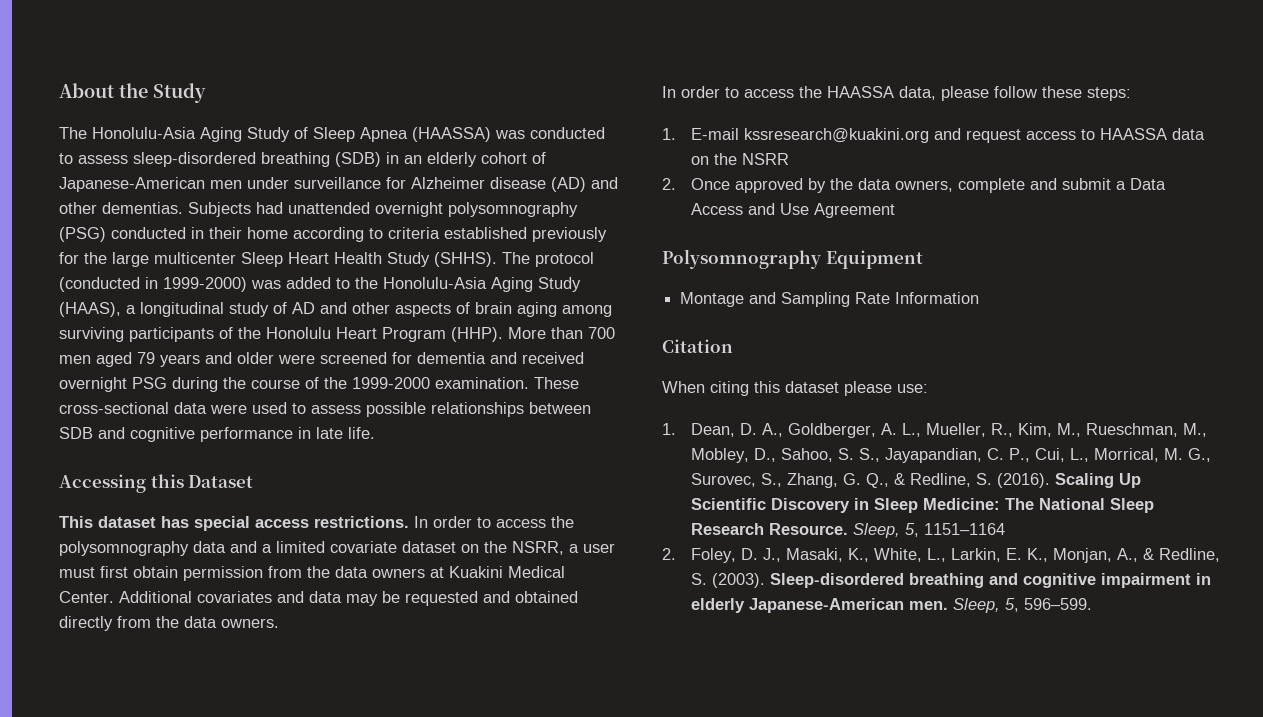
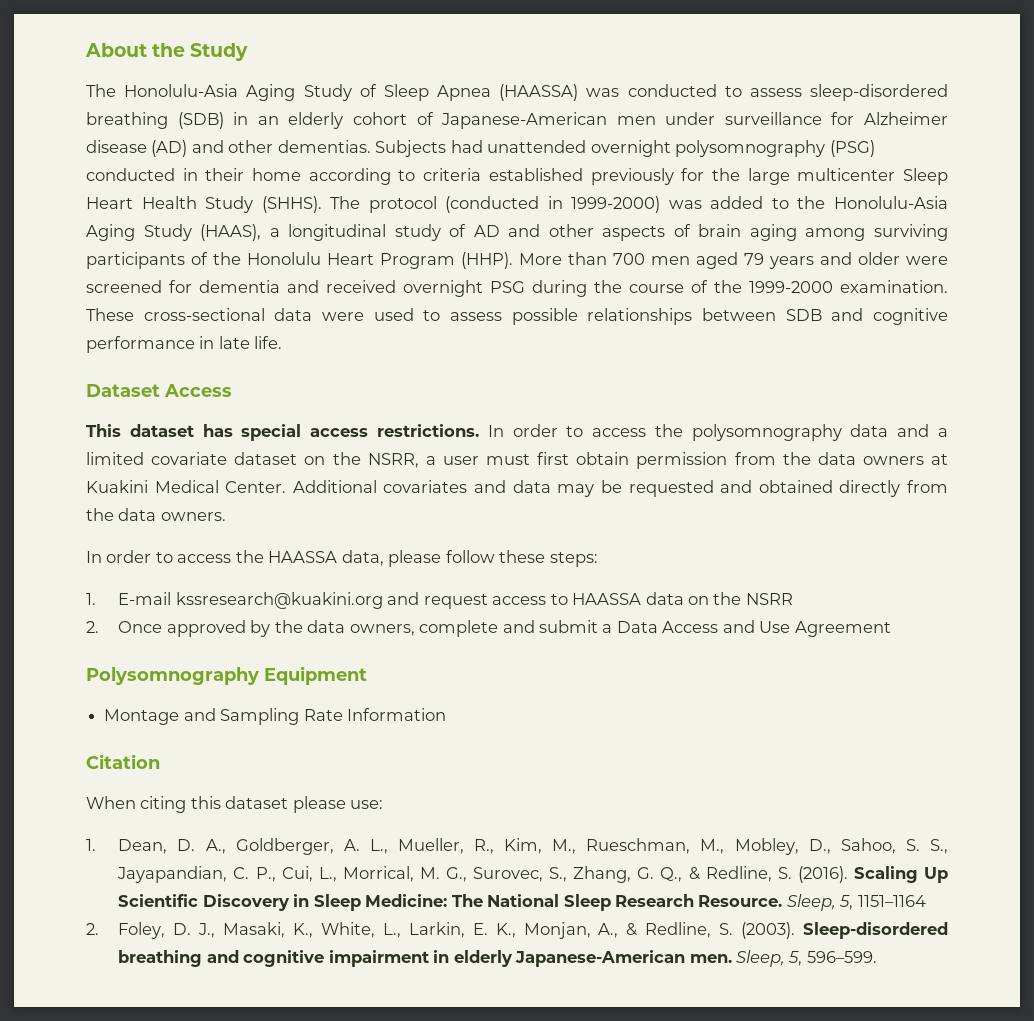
- Accessing this Dataset
+ Dataset Access

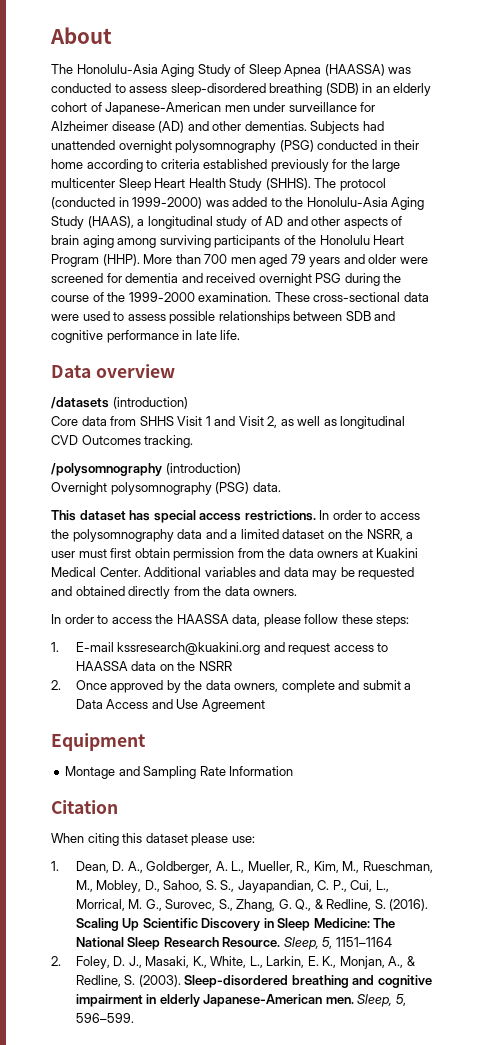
- About the Study
+ About
- Dataset Access
+ Data overview
+ /datasets (introduction)
+ Core data from SHHS Visit 1 and Visit 2, as well as longitudinal CVD Outcomes tracking.
+ /polysomnography (introduction)
+ Overnight polysomnography (PSG) data.
- In order to access the polysomnography data and a limited covariate dataset on the NSRR, a user must first obtain permission from the data owners at Kuakini Medical Center.
+ In order to access the polysomnography data and a limited dataset on the NSRR, a user must first obtain permission from the data owners at Kuakini Medical Center.
- Additional covariates and data may be requested and obtained directly from the data owners.
+ Additional variables and data may be requested and obtained directly from the data owners.
- Polysomnography Equipment
+ Equipment

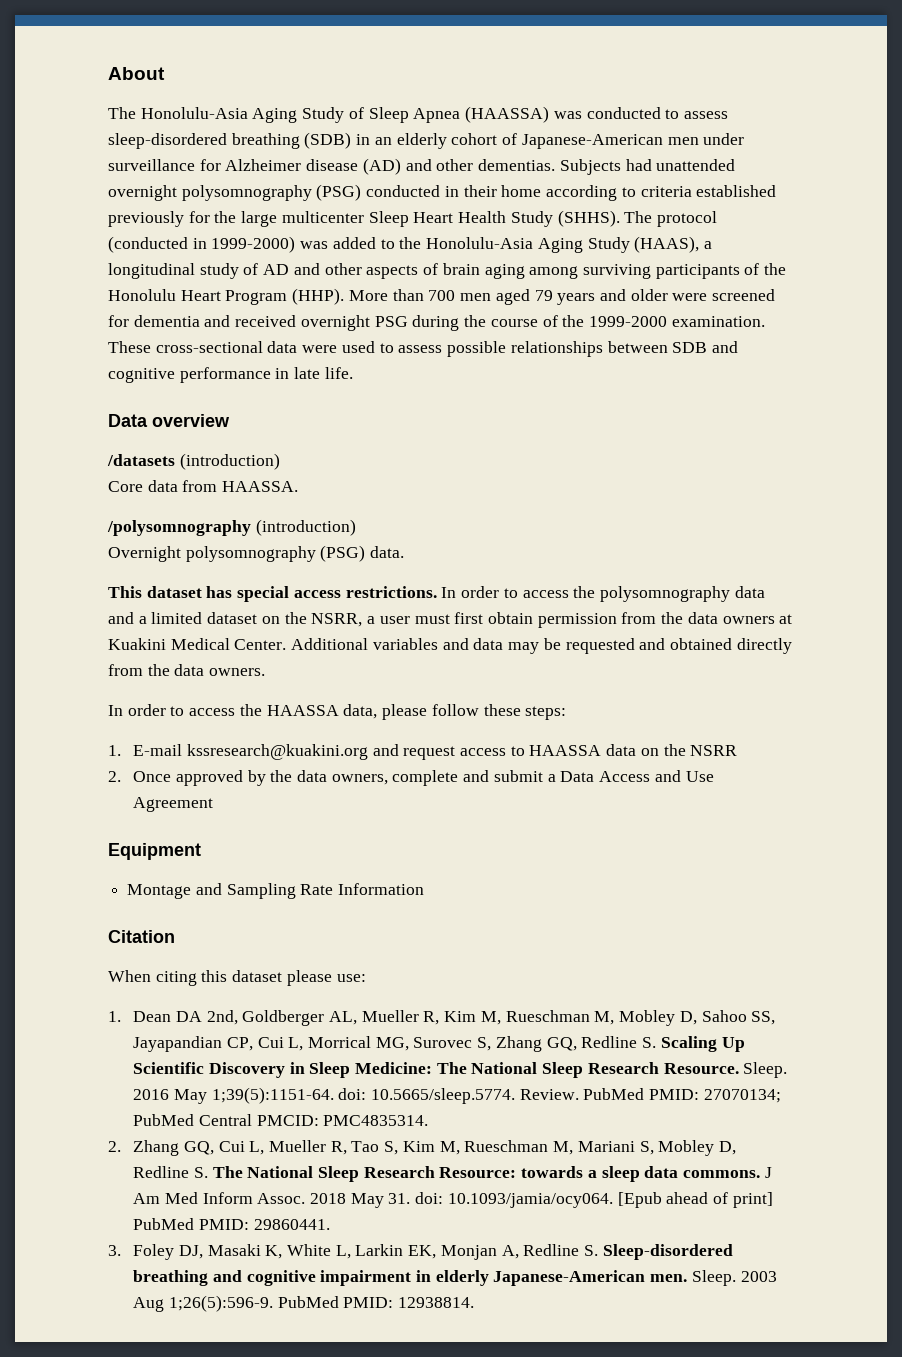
- Core data from SHHS Visit 1 and Visit 2, as well as longitudinal CVD Outcomes tracking.
+ Core data from HAASSA.
- 1. Dean, D. A., Goldberger, A. L., Mueller, R., Kim, M., Rueschman, M., Mobley, D., Sahoo, S. S., Jayapandian, C. P., Cui, L., Morrical, M. G., Surovec, S., Zhang, G. Q., & Redline, S. (2016). Scaling Up Scientific Discovery in Sleep Medicine: The National Sleep Research Resource.
+ 1. Dean DA 2nd, Goldberger AL, Mueller R, Kim M, Rueschman M, Mobley D, Sahoo SS, Jayapandian CP, Cui L, Morrical MG, Surovec S, Zhang GQ, Redline S. Scaling Up Scientific Discovery in Sleep Medicine: The National Sleep Research Resource.
- Sleep, 5, 1151–1164
- 2. Foley, D. J., Masaki, K., White, L., Larkin, E. K., Monjan, A., & Redline, S. (2003). Sleep-disordered breathing and cognitive impairment in elderly Japanese-American men.
+ Sleep. 2016 May 1;39(5):1151-64. doi: 10.5665/sleep.5774. Review. PubMed PMID: 27070134; PubMed Central PMCID: PMC4835314.
+ 2. Zhang GQ, Cui L, Mueller R, Tao S, Kim M, Rueschman M, Mariani S, Mobley D, Redline S. The National Sleep Research Resource: towards a sleep data commons. J Am Med Inform Assoc. 2018 May 31. doi: 10.1093/jamia/ocy064. [Epub ahead of print] PubMed PMID: 29860441.
+ 3. Foley DJ, Masaki K, White L, Larkin EK, Monjan A, Redline S. Sleep-disordered breathing and cognitive impairment in elderly Japanese-American men.
- Sleep, 5, 596–599.
+ Sleep. 2003 Aug 1;26(5):596-9. PubMed PMID: 12938814.

